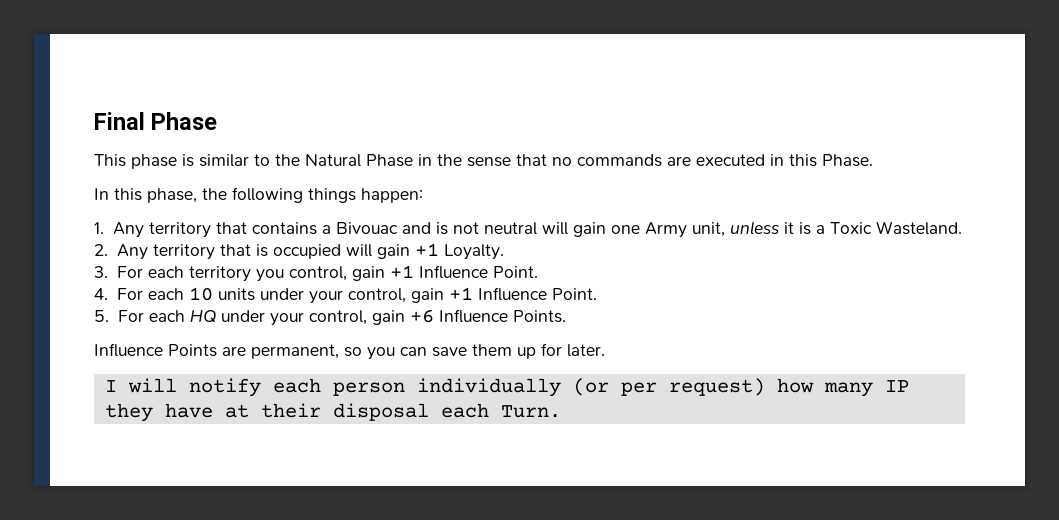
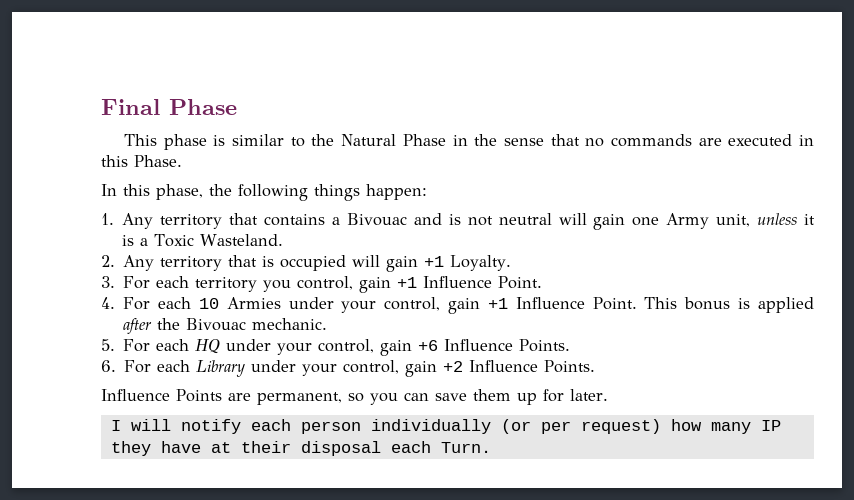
- 4. For each 10 units under your control, gain +1 Influence Point.
+ 4. For each 10 Armies under your control, gain +1 Influence Point. This bonus is applied after the Bivouac mechanic.
+ 6. For each Library under your control, gain +2 Influence Points.

